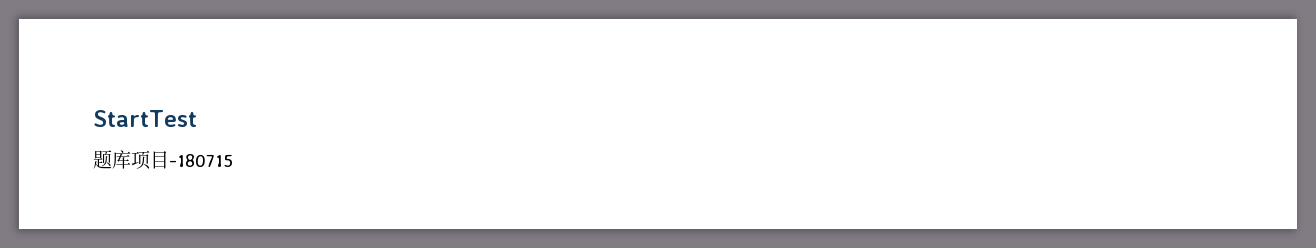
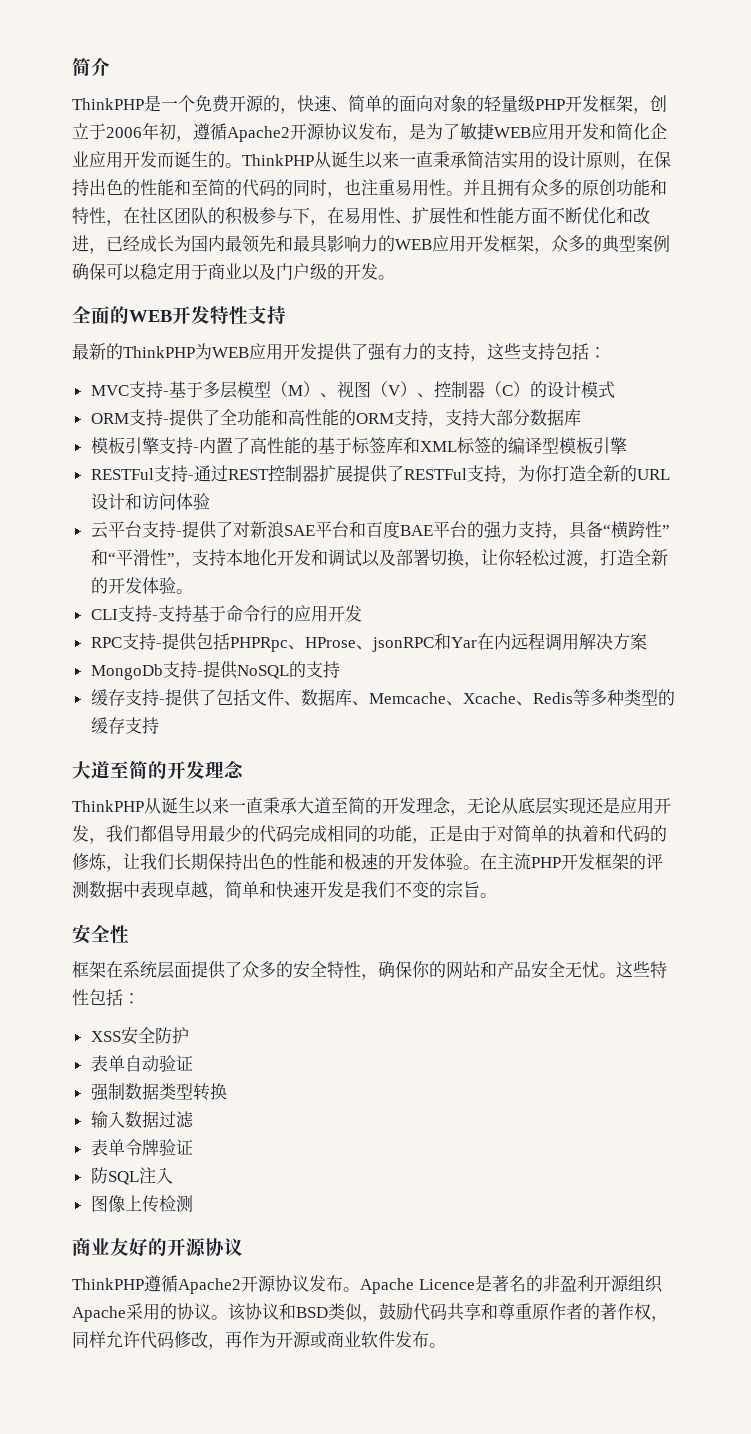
- StartTest
- 题库项目-180715
+ 简介
+ ThinkPHP是一个免费开源的，快速、简单的面向对象的轻量级PHP开发框架，创立于2006年初，遵循Apache2开源协议发布，是为了敏捷WEB应用开发和简化企业应用开发而诞生的。ThinkPHP从诞生以来一直秉承简洁实用的设计原则，在保持出色的性能和至简的代码的同时，也注重易用性。并且拥有众多的原创功能和特性，在社区团队的积极参与下，在易用性、扩展性和性能方面不断优化和改进，已经成长为国内最领先和最具影响力的WEB应用开发框架，众多的典型案例确保可以稳定用于商业以及门户级的开发。
+ 全面的WEB开发特性支持
+ 最新的ThinkPHP为WEB应用开发提供了强有力的支持，这些支持包括：
+ MVC支持-基于多层模型（M）、视图（V）、控制器（C）的设计模式
+ ORM支持-提供了全功能和高性能的ORM支持，支持大部分数据库
+ 模板引擎支持-内置了高性能的基于标签库和XML标签的编译型模板引擎
+ RESTFul支持-通过REST控制器扩展提供了RESTFul支持，为你打造全新的URL设计和访问体验
+ 云平台支持-提供了对新浪SAE平台和百度BAE平台的强力支持，具备“横跨性”和“平滑性”，支持本地化开发和调试以及部署切换，让你轻松过渡，打造全新的开发体验。
+ CLI支持-支持基于命令行的应用开发
+ RPC支持-提供包括PHPRpc、HProse、jsonRPC和Yar在内远程调用解决方案
+ MongoDb支持-提供NoSQL的支持
+ 缓存支持-提供了包括文件、数据库、Memcache、Xcache、Redis等多种类型的缓存支持
+ 大道至简的开发理念
+ ThinkPHP从诞生以来一直秉承大道至简的开发理念，无论从底层实现还是应用开发，我们都倡导用最少的代码完成相同的功能，正是由于对简单的执着和代码的修炼，让我们长期保持出色的性能和极速的开发体验。在主流PHP开发框架的评测数据中表现卓越，简单和快速开发是我们不变的宗旨。
+ 安全性
+ 框架在系统层面提供了众多的安全特性，确保你的网站和产品安全无忧。这些特性包括：
+ XSS安全防护
+ 表单自动验证
+ 强制数据类型转换
+ 输入数据过滤
+ 表单令牌验证
+ 防SQL注入
+ 图像上传检测
+ 商业友好的开源协议
+ ThinkPHP遵循Apache2开源协议发布。Apache Licence是著名的非盈利开源组织Apache采用的协议。该协议和BSD类似，鼓励代码共享和尊重原作者的著作权，同样允许代码修改，再作为开源或商业软件发布。

